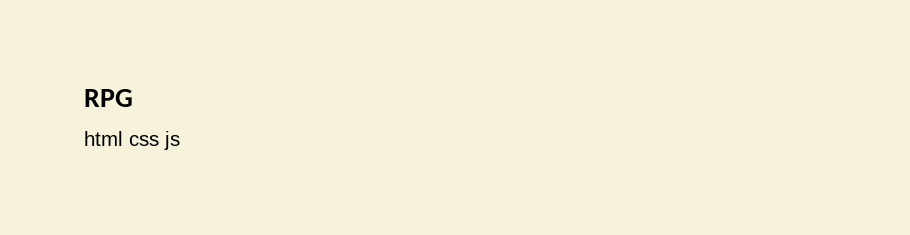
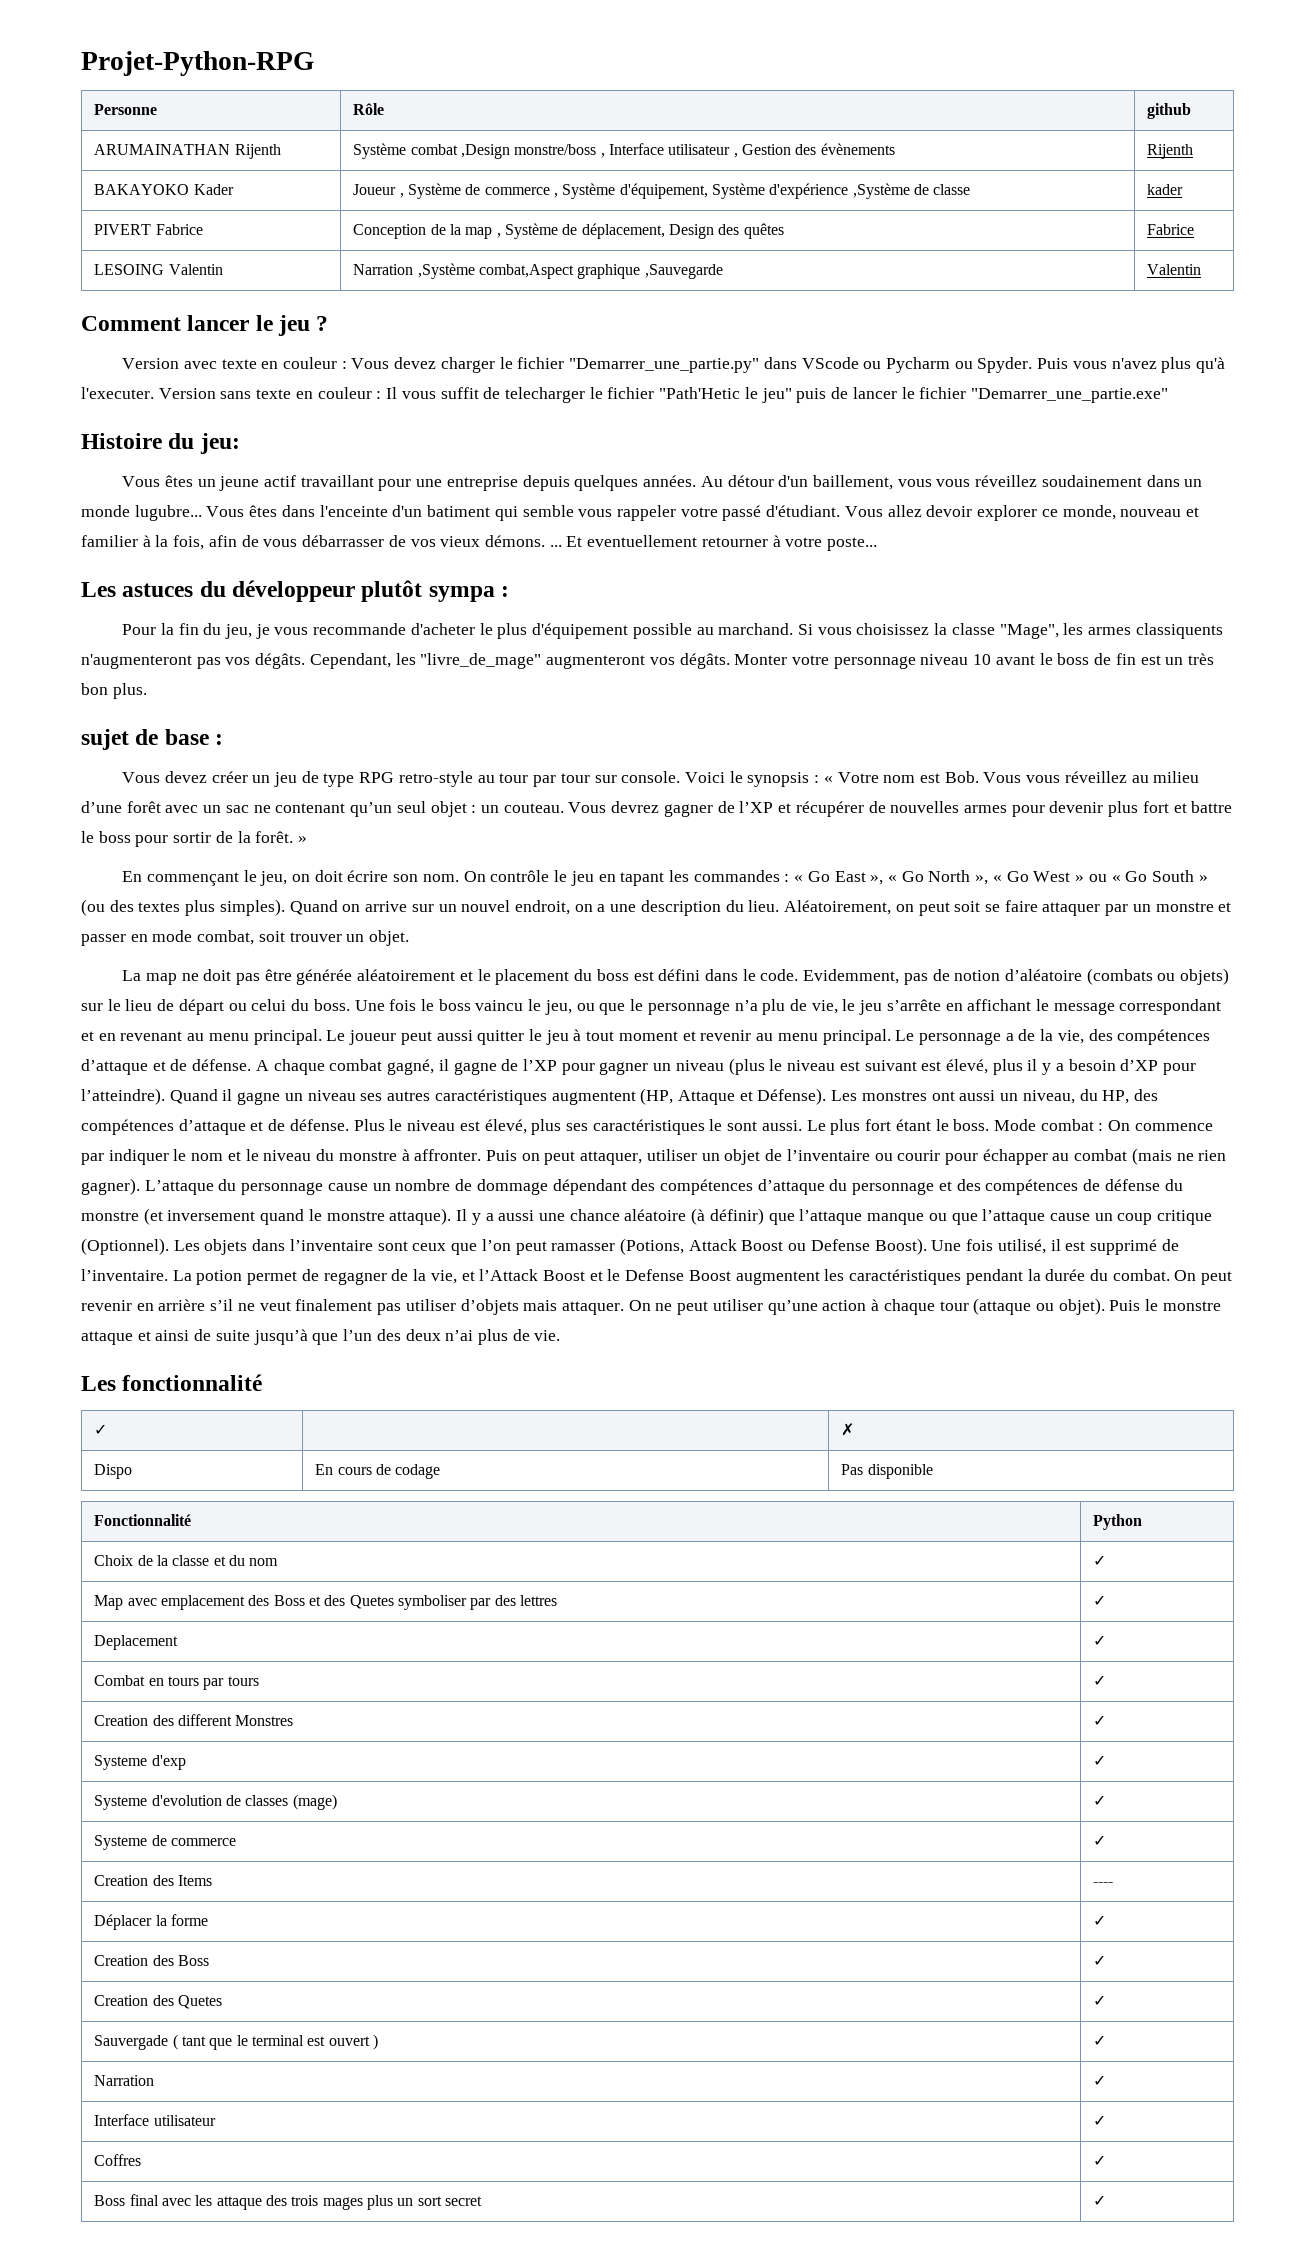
- RPG
- html css js
+ Projet-Python-RPG
+ Personne | Rôle | github
+ ARUMAINATHAN Rijenth | Système combat ,Design monstre/boss , Interface utilisateur , Gestion des évènements | Rijenth
+ BAKAYOKO Kader | Joueur , Système de commerce , Système d'équipement, Système d'expérience ,Système de classe | kader
+ PIVERT Fabrice | Conception de la map , Système de déplacement, Design des quêtes | Fabrice
+ LESOING Valentin | Narration ,Système combat,Aspect graphique ,Sauvegarde | Valentin
+ Comment lancer le jeu ?
+ Version avec texte en couleur : Vous devez charger le fichier "Demarrer_une_partie.py" dans VScode ou Pycharm ou Spyder. Puis vous n'avez plus qu'à l'executer. Version sans texte en couleur : Il vous suffit de telecharger le fichier "Path'Hetic le jeu" puis de lancer le fichier "Demarrer_une_partie.exe"
+ Histoire du jeu:
+ Vous êtes un jeune actif travaillant pour une entreprise depuis quelques années. Au détour d'un baillement, vous vous réveillez soudainement dans un monde lugubre... Vous êtes dans l'enceinte d'un batiment qui semble vous rappeler votre passé d'étudiant. Vous allez devoir explorer ce monde, nouveau et familier à la fois, afin de vous débarrasser de vos vieux démons. ... Et eventuellement retourner à votre poste...
+ Les astuces du développeur plutôt sympa :
+ Pour la fin du jeu, je vous recommande d'acheter le plus d'équipement possible au marchand. Si vous choisissez la classe "Mage", les armes classiquents n'augmenteront pas vos dégâts. Cependant, les "livre_de_mage" augmenteront vos dégâts. Monter votre personnage niveau 10 avant le boss de fin est un très bon plus.
+ sujet de base :
+ Vous devez créer un jeu de type RPG retro-style au tour par tour sur console. Voici le synopsis : « Votre nom est Bob. Vous vous réveillez au milieu d’une forêt avec un sac ne contenant qu’un seul objet : un couteau. Vous devrez gagner de l’XP et récupérer de nouvelles armes pour devenir plus fort et battre le boss pour sortir de la forêt. »
+ En commençant le jeu, on doit écrire son nom. On contrôle le jeu en tapant les commandes : « Go East », « Go North », « Go West » ou « Go South » (ou des textes plus simples). Quand on arrive sur un nouvel endroit, on a une description du lieu. Aléatoirement, on peut soit se faire attaquer par un monstre et passer en mode combat, soit trouver un objet.
+ La map ne doit pas être générée aléatoirement et le placement du boss est défini dans le code. Evidemment, pas de notion d’aléatoire (combats ou objets) sur le lieu de départ ou celui du boss. Une fois le boss vaincu le jeu, ou que le personnage n’a plu de vie, le jeu s’arrête en affichant le message correspondant et en revenant au menu principal. Le joueur peut aussi quitter le jeu à tout moment et revenir au menu principal. Le personnage a de la vie, des compétences d’attaque et de défense. A chaque combat gagné, il gagne de l’XP pour gagner un niveau (plus le niveau est suivant est élevé, plus il y a besoin d’XP pour l’atteindre). Quand il gagne un niveau ses autres caractéristiques augmentent (HP, Attaque et Défense). Les monstres ont aussi un niveau, du HP, des compétences d’attaque et de défense. Plus le niveau est élevé, plus ses caractéristiques le sont aussi. Le plus fort étant le boss. Mode combat : On commence par indiquer le nom et le niveau du monstre à affronter. Puis on peut attaquer, utiliser un objet de l’inventaire ou courir pour échapper au combat (mais ne rien gagner). L’attaque du personnage cause un nombre de dommage dépendant des compétences d’attaque du personnage et des compétences de défense du monstre (et inversement quand le monstre attaque). Il y a aussi une chance aléatoire (à définir) que l’attaque manque ou que l’attaque cause un coup critique (Optionnel). Les objets dans l’inventaire sont ceux que l’on peut ramasser (Potions, Attack Boost ou Defense Boost). Une fois utilisé, il est supprimé de l’inventaire. La potion permet de regagner de la vie, et l’Attack Boost et le Defense Boost augmentent les caractéristiques pendant la durée du combat. On peut revenir en arrière s’il ne veut finalement pas utiliser d’objets mais attaquer. On ne peut utiliser qu’une action à chaque tour (attaque ou objet). Puis le monstre attaque et ainsi de suite jusqu’à que l’un des deux n’ai plus de vie.
+ Les fonctionnalité
+ ✓ | | ✗
+ Dispo | En cours de codage | Pas disponible
+ Fonctionnalité | Python
+ Choix de la classe et du nom | ✓
+ Map avec emplacement des Boss et des Quetes symboliser par des lettres | ✓
+ Deplacement | ✓
+ Combat en tours par tours | ✓
+ Creation des different Monstres | ✓
+ Systeme d'exp | ✓
+ Systeme d'evolution de classes (mage) | ✓
+ Systeme de commerce | ✓
+ Creation des Items | ----
+ Déplacer la forme | ✓
+ Creation des Boss | ✓
+ Creation des Quetes | ✓
+ Sauvergade ( tant que le terminal est ouvert ) | ✓
+ Narration | ✓
+ Interface utilisateur | ✓
+ Coffres | ✓
+ Boss final avec les attaque des trois mages plus un sort secret | ✓

